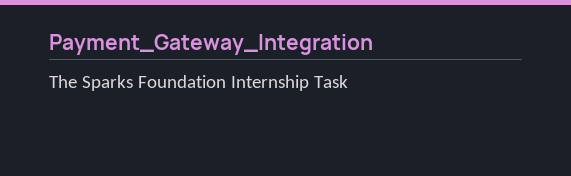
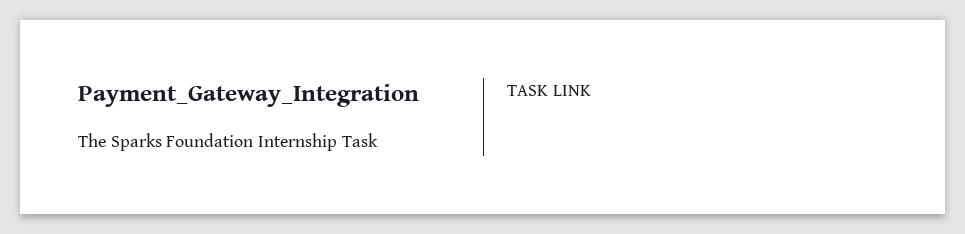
+ TASK LINK

